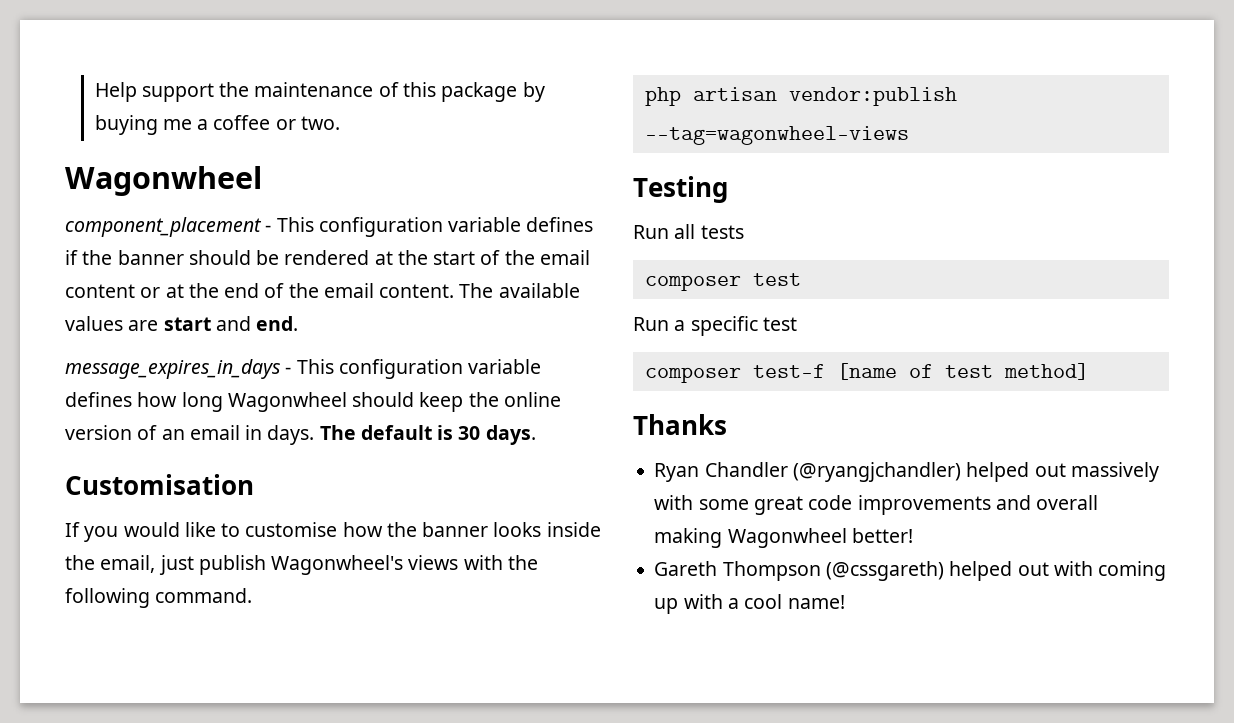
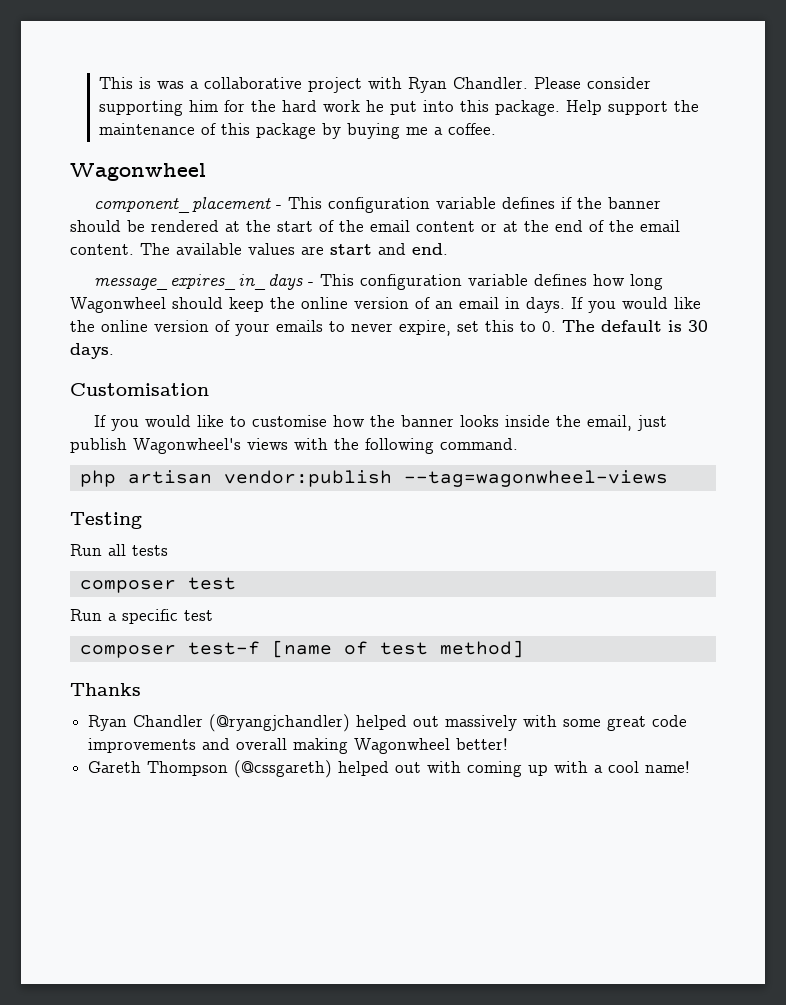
+ This is was a collaborative project with Ryan Chandler. Please consider supporting him for the hard work he put into this package.
- Help support the maintenance of this package by buying me a coffee or two.
+ Help support the maintenance of this package by buying me a coffee.
- The default is 30 days.
+ If you would like the online version of your emails to never expire, set this to 0. The default is 30 days.

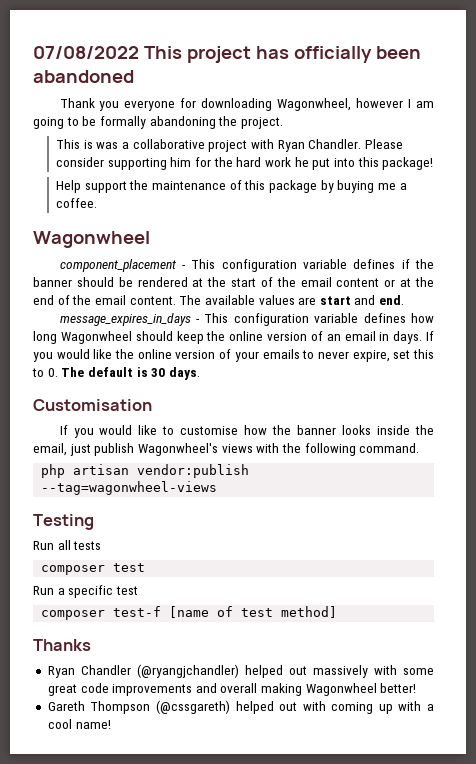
+ 07/08/2022 This project has officially been abandoned
+ Thank you everyone for downloading Wagonwheel, however I am going to be formally abandoning the project.
- Please consider supporting him for the hard work he put into this package. Help support the maintenance of this package by buying me a coffee.
+ Please consider supporting him for the hard work he put into this package!
+ Help support the maintenance of this package by buying me a coffee.

